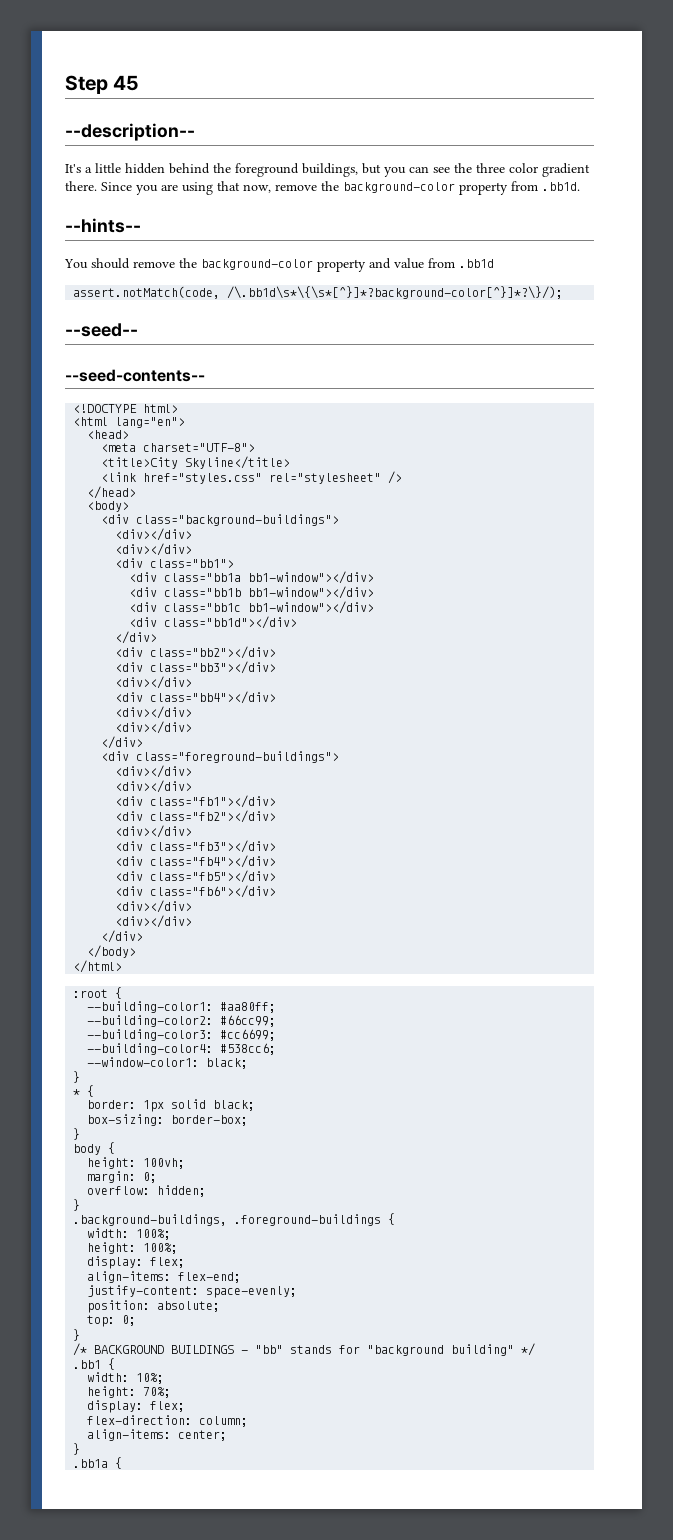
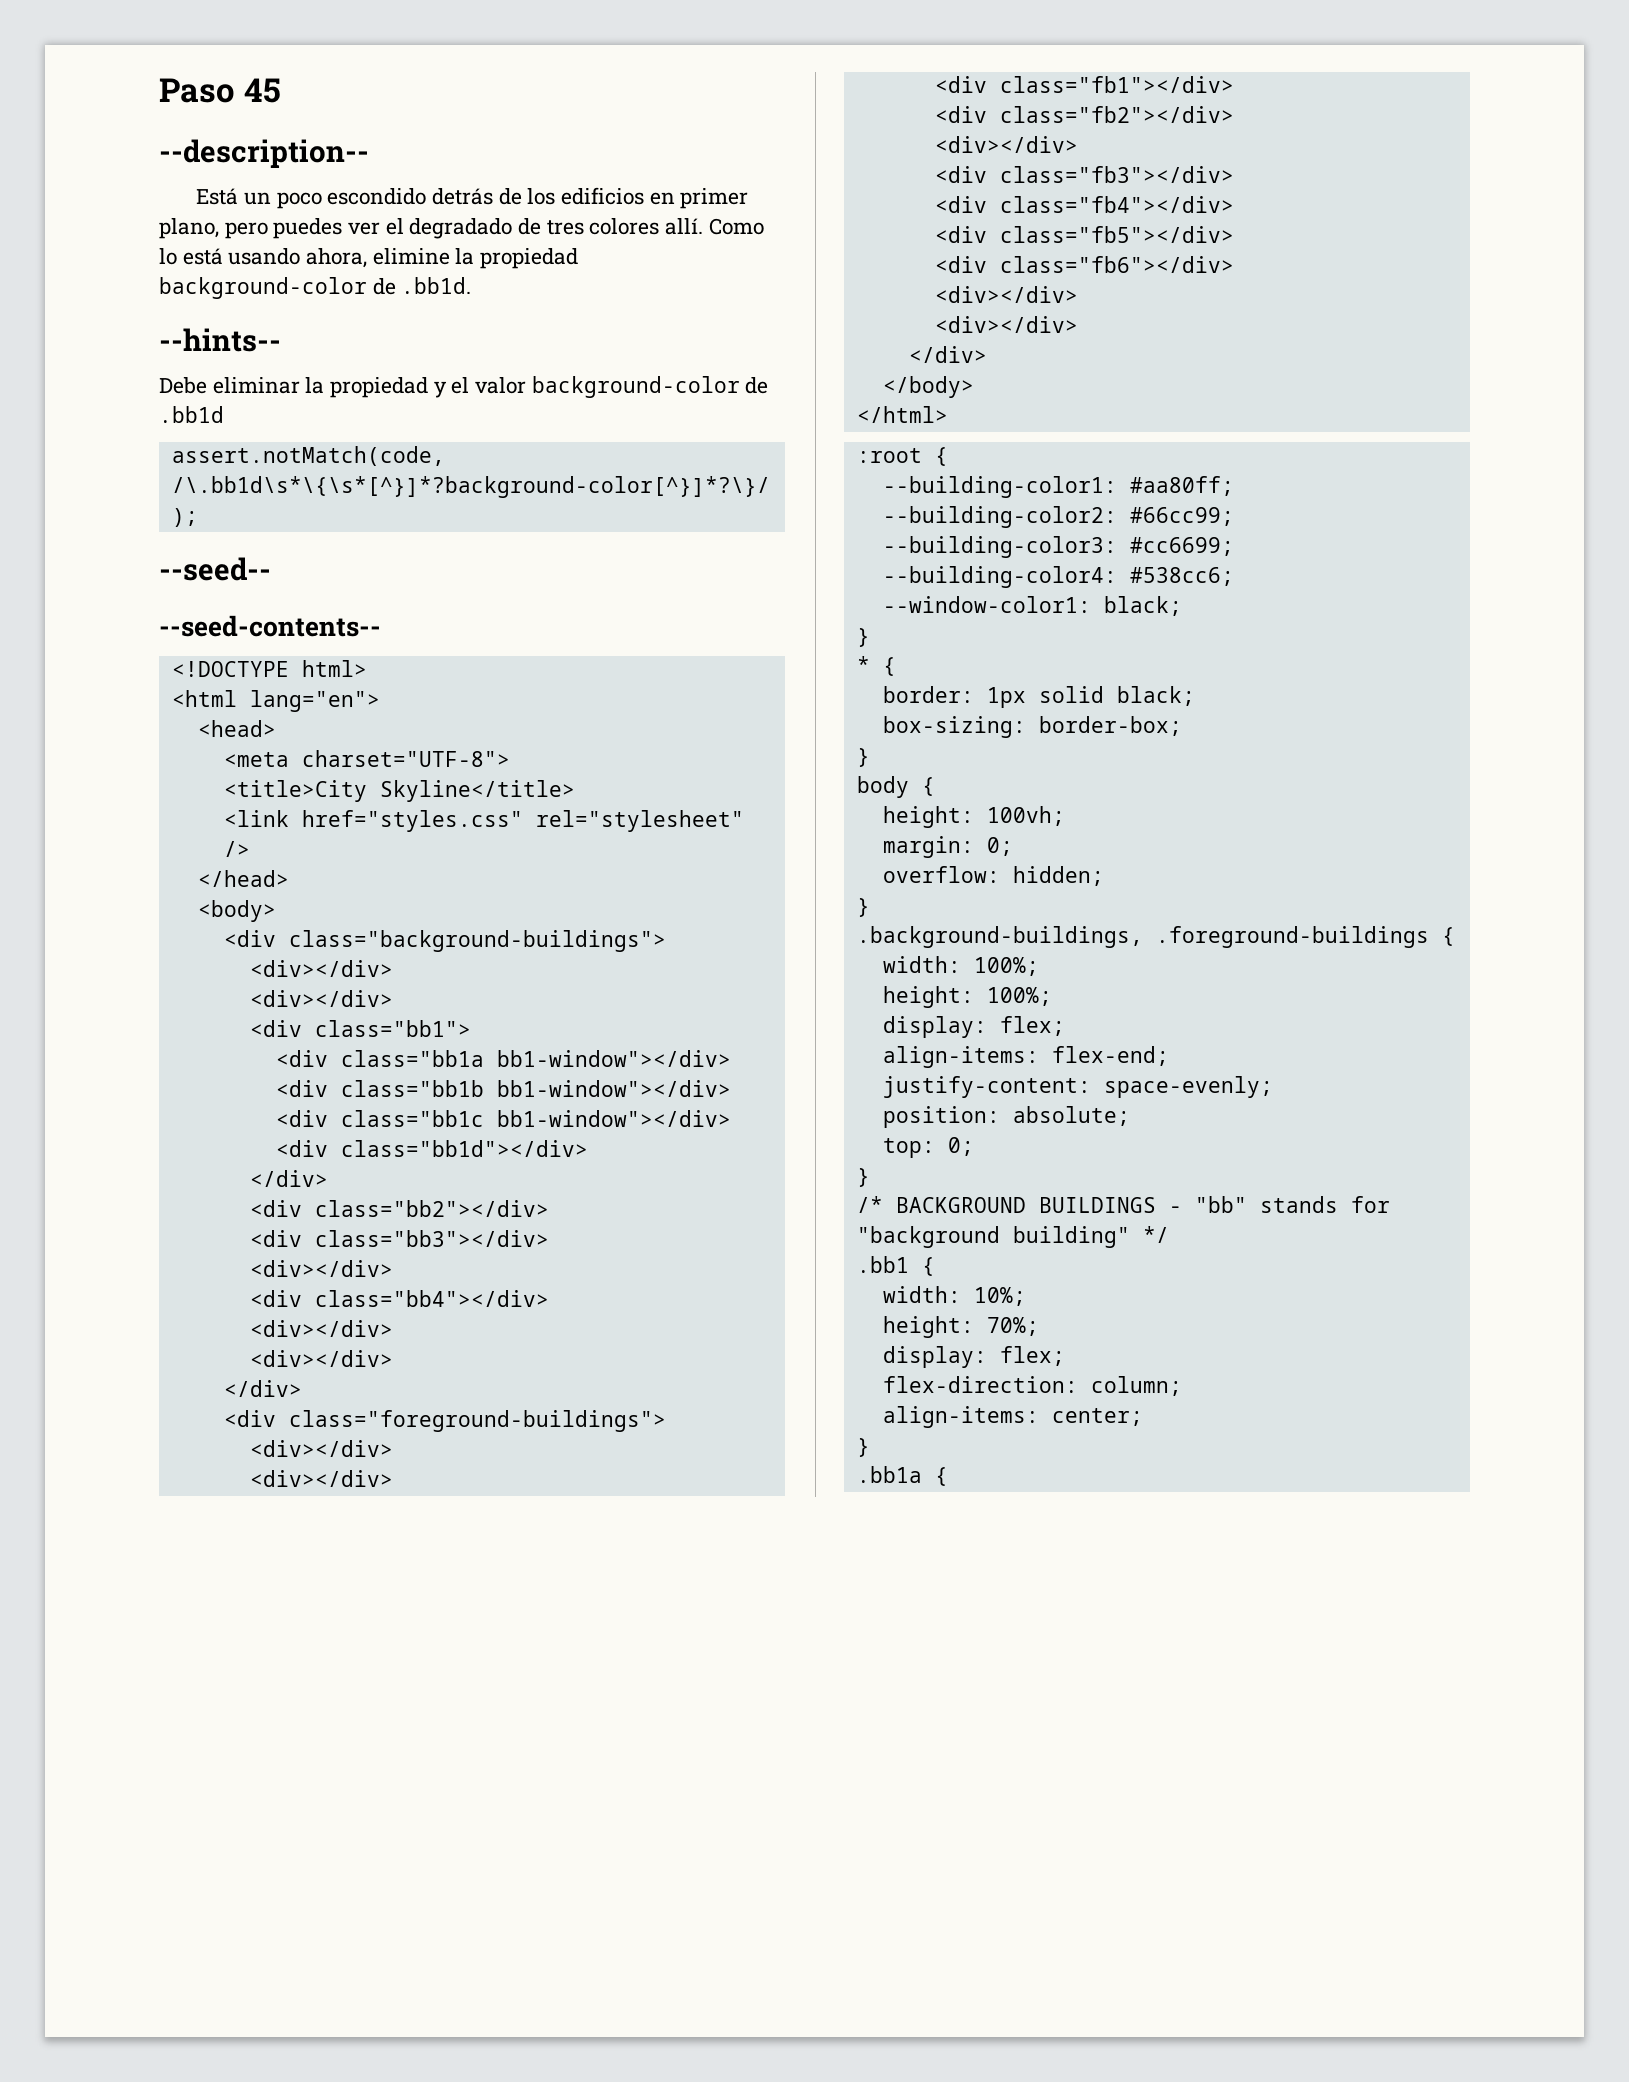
- Step 45
+ Paso 45
- It's a little hidden behind the foreground buildings, but you can see the three color gradient there. Since you are using that now, remove the background-color property from .bb1d.
+ Está un poco escondido detrás de los edificios en primer plano, pero puedes ver el degradado de tres colores allí. Como lo está usando ahora, elimine la propiedad background-color de .bb1d.
  --hints--
- You should remove the background-color property and value from .bb1d
+ Debe eliminar la propiedad y el valor background-color de .bb1d

